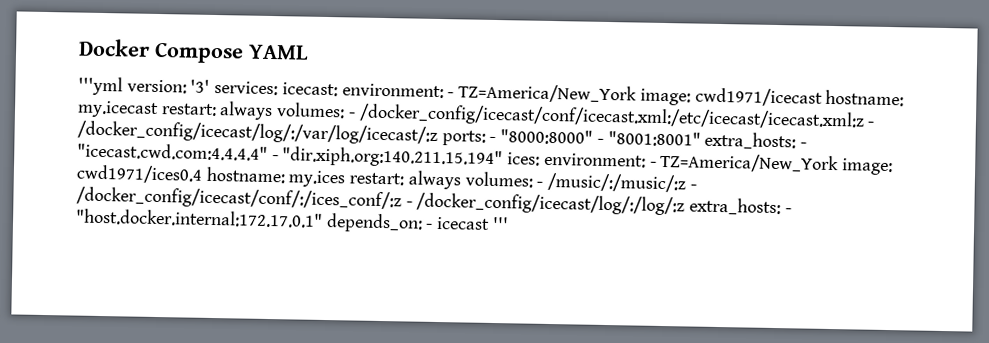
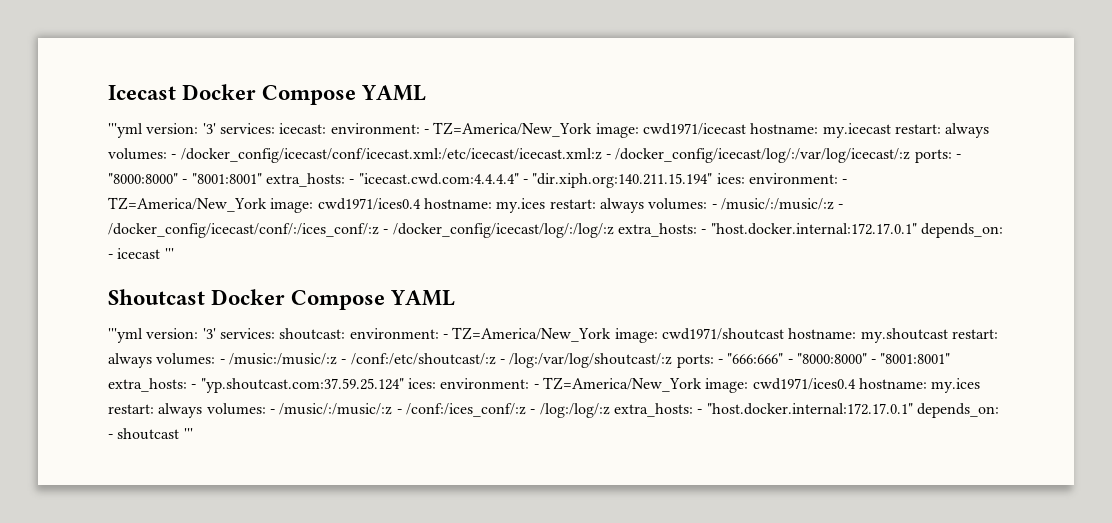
- Docker Compose YAML
+ Icecast Docker Compose YAML
+ Shoutcast Docker Compose YAML
+ '''yml version: '3' services: shoutcast: environment: - TZ=America/New_York image: cwd1971/shoutcast hostname: my.shoutcast restart: always volumes: - /music:/music/:z - /conf:/etc/shoutcast/:z - /log:/var/log/shoutcast/:z ports: - "666:666" - "8000:8000" - "8001:8001" extra_hosts: - "yp.shoutcast.com:37.59.25.124" ices: environment: - TZ=America/New_York image: cwd1971/ices0.4 hostname: my.ices restart: always volumes: - /music/:/music/:z - /conf:/ices_conf/:z - /log:/log/:z extra_hosts: - "host.docker.internal:172.17.0.1" depends_on: - shoutcast '''

